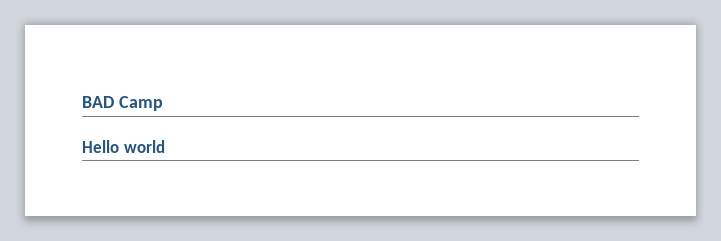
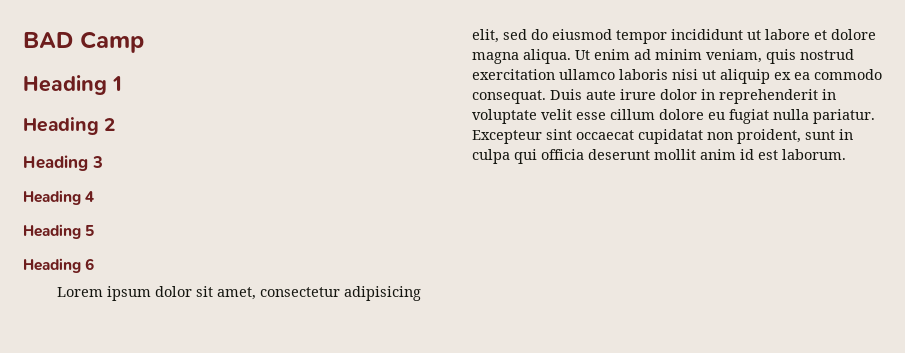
- Hello world
+ Heading 1
+ Heading 2
+ Heading 3
+ Heading 4
+ Heading 5
+ Heading 6
+ Lorem ipsum dolor sit amet, consectetur adipisicing elit, sed do eiusmod tempor incididunt ut labore et dolore magna aliqua. Ut enim ad minim veniam, quis nostrud exercitation ullamco laboris nisi ut aliquip ex ea commodo consequat. Duis aute irure dolor in reprehenderit in voluptate velit esse cillum dolore eu fugiat nulla pariatur. Excepteur sint occaecat cupidatat non proident, sunt in culpa qui officia deserunt mollit anim id est laborum.

